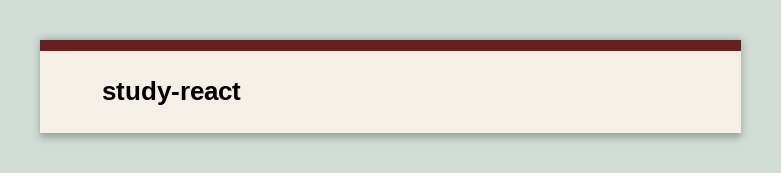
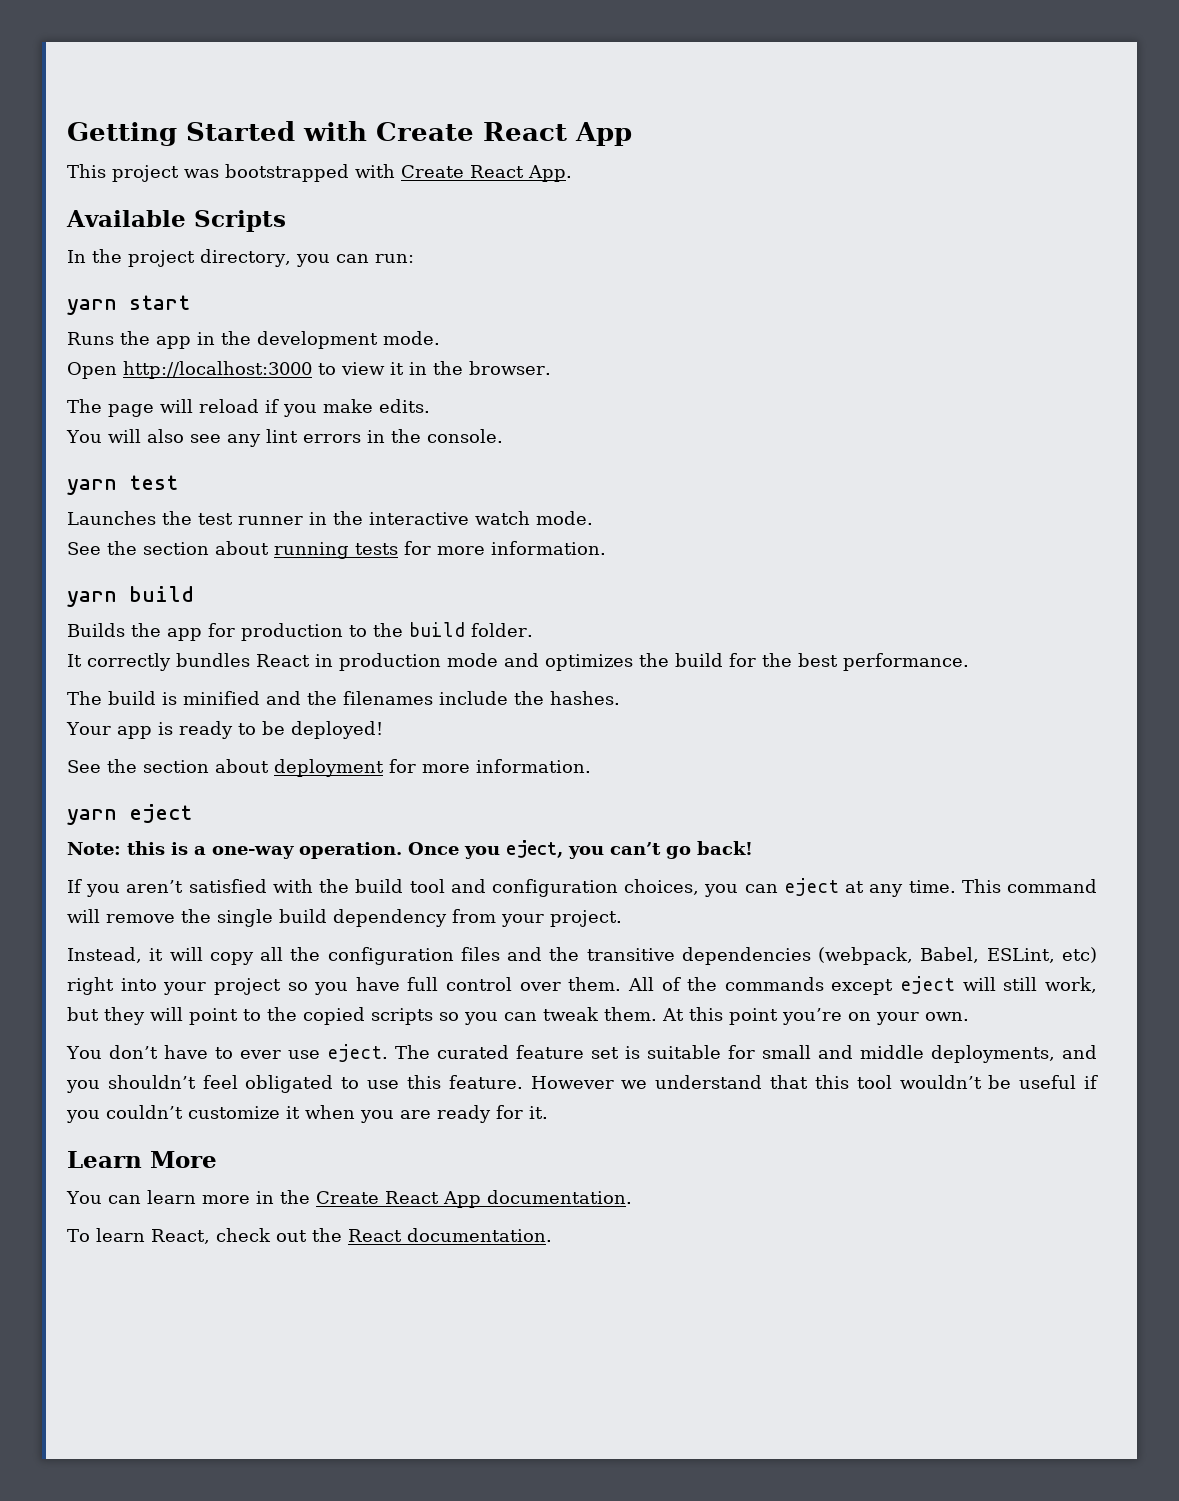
- study-react
+ Getting Started with Create React App
+ This project was bootstrapped with Create React App.
+ Available Scripts
+ In the project directory, you can run:
+ yarn start
+ Runs the app in the development mode.
+ Open http://localhost:3000 to view it in the browser.
+ The page will reload if you make edits.
+ You will also see any lint errors in the console.
+ yarn test
+ Launches the test runner in the interactive watch mode.
+ See the section about running tests for more information.
+ yarn build
+ Builds the app for production to the build folder.
+ It correctly bundles React in production mode and optimizes the build for the best performance.
+ The build is minified and the filenames include the hashes.
+ Your app is ready to be deployed!
+ See the section about deployment for more information.
+ yarn eject
+ Note: this is a one-way operation. Once you eject, you can’t go back!
+ If you aren’t satisfied with the build tool and configuration choices, you can eject at any time. This command will remove the single build dependency from your project.
+ Instead, it will copy all the configuration files and the transitive dependencies (webpack, Babel, ESLint, etc) right into your project so you have full control over them. All of the commands except eject will still work, but they will point to the copied scripts so you can tweak them. At this point you’re on your own.
+ You don’t have to ever use eject. The curated feature set is suitable for small and middle deployments, and you shouldn’t feel obligated to use this feature. However we understand that this tool wouldn’t be useful if you couldn’t customize it when you are ready for it.
+ Learn More
+ You can learn more in the Create React App documentation.
+ To learn React, check out the React documentation.

